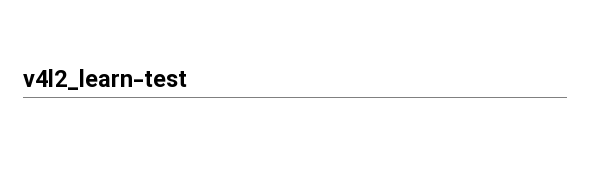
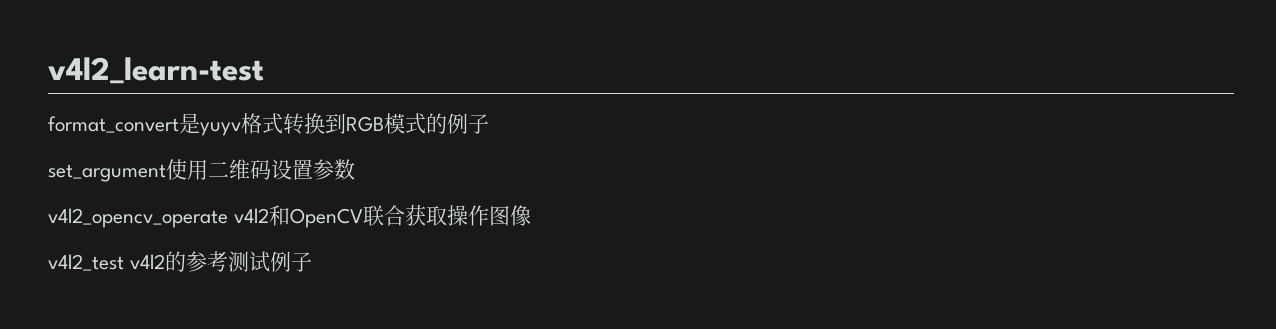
+ format_convert是yuyv格式转换到RGB模式的例子
+ set_argument使用二维码设置参数
+ v4l2_opencv_operate v4l2和OpenCV联合获取操作图像
+ v4l2_test v4l2的参考测试例子

